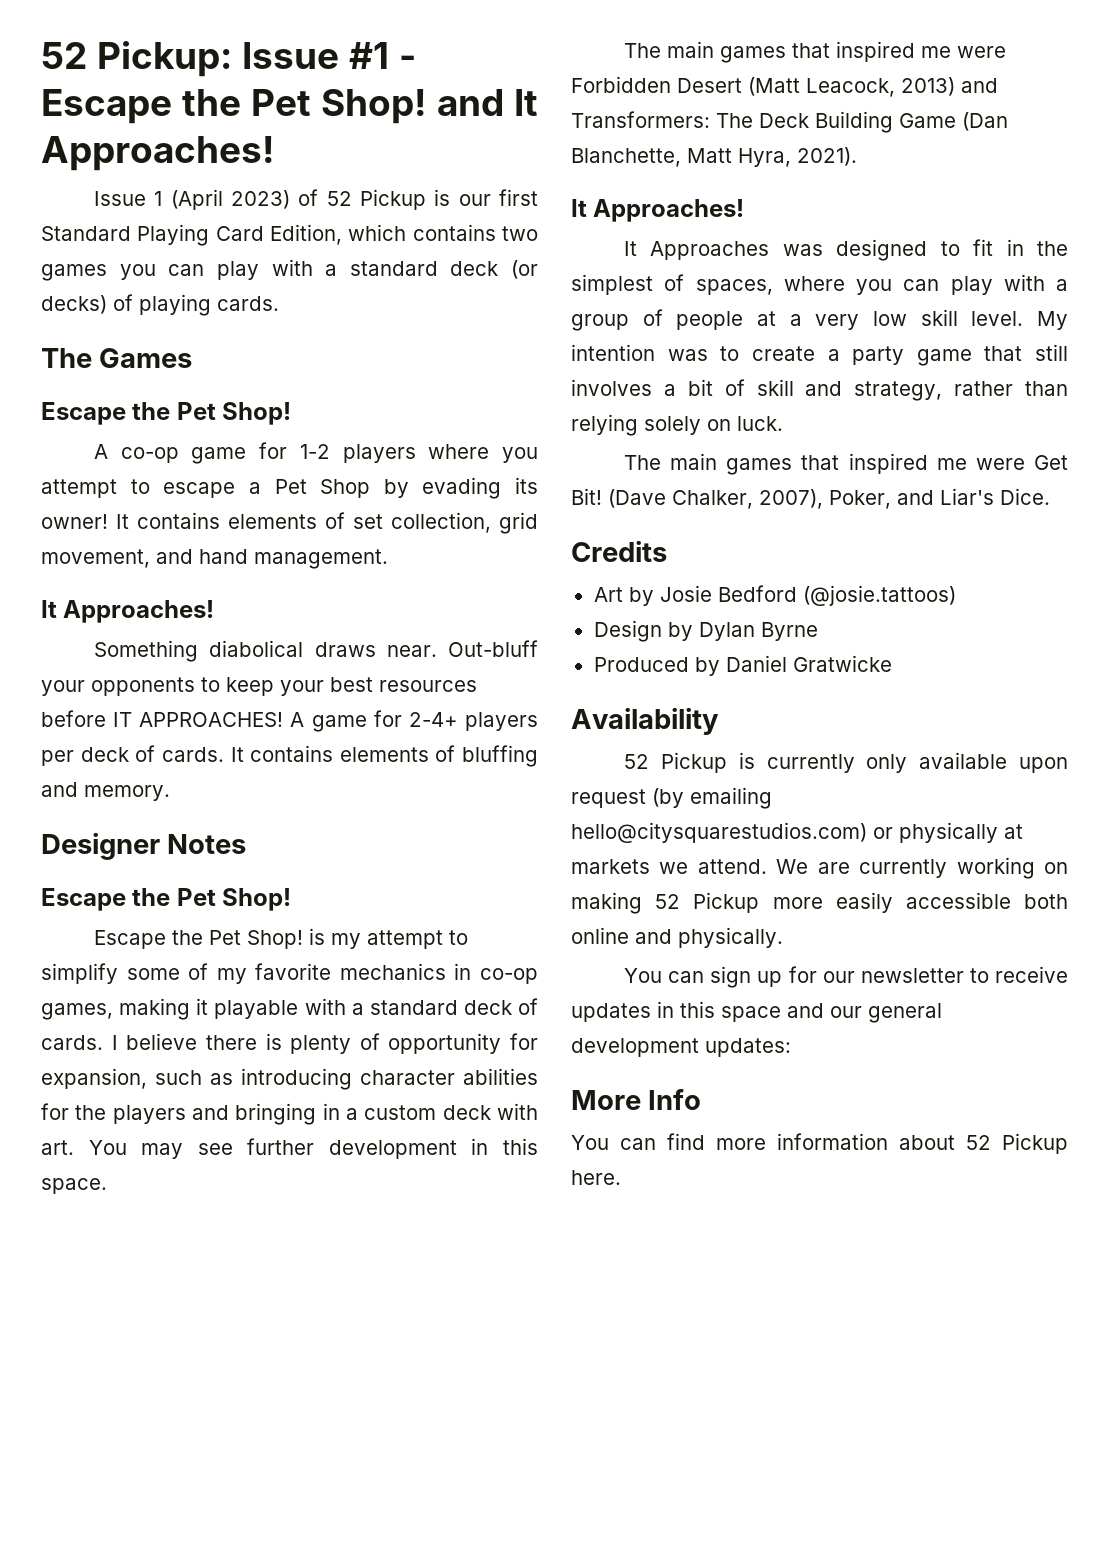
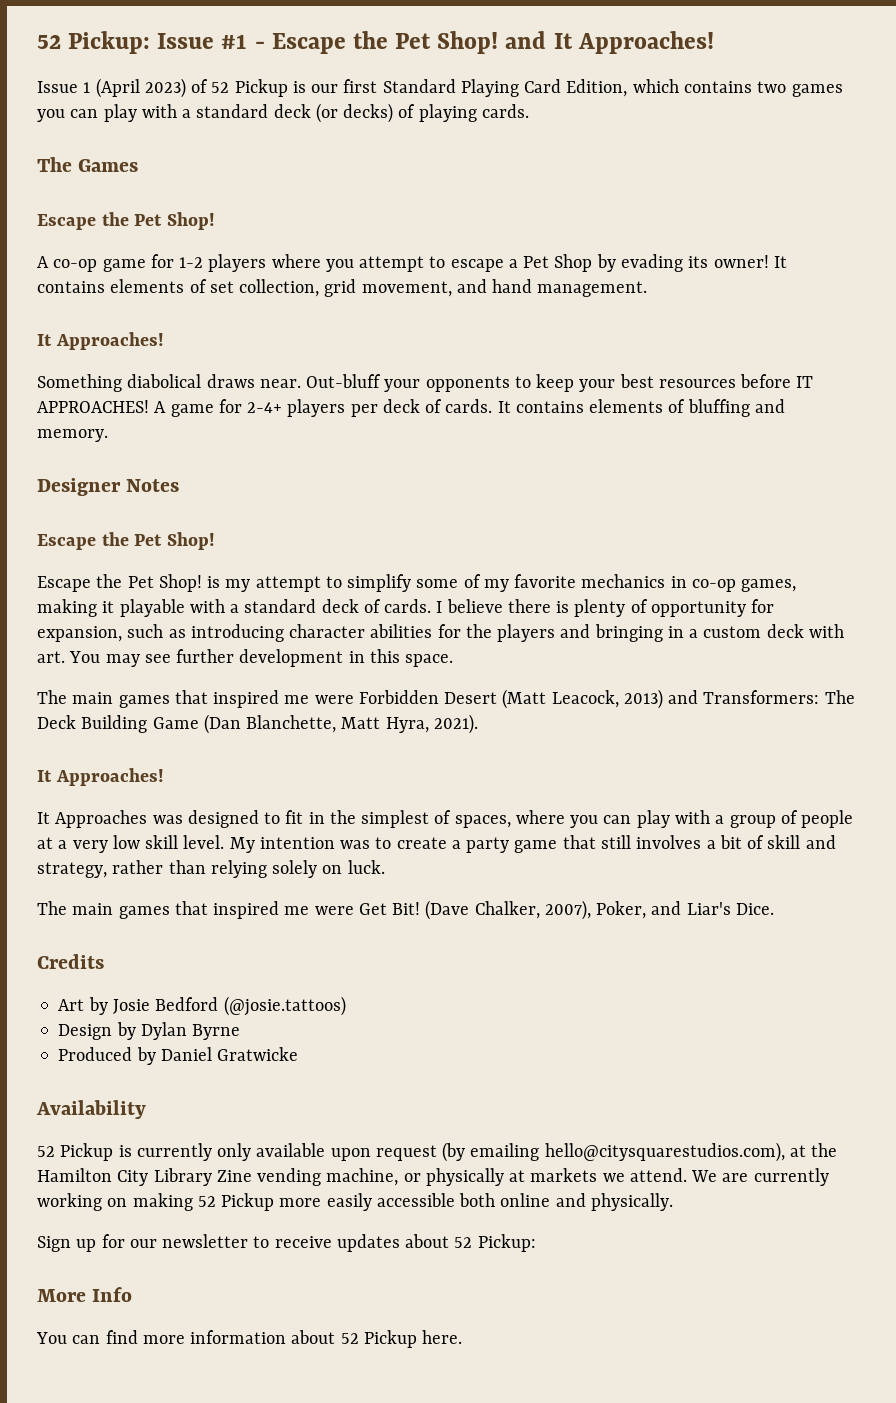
- 52 Pickup is currently only available upon request (by emailing hello@citysquarestudios.com) or physically at markets we attend.
+ 52 Pickup is currently only available upon request (by emailing hello@citysquarestudios.com), at the Hamilton City Library Zine vending machine, or physically at markets we attend.
- You can sign up for our newsletter to receive updates in this space and our general development updates:
+ Sign up for our newsletter to receive updates about 52 Pickup:

